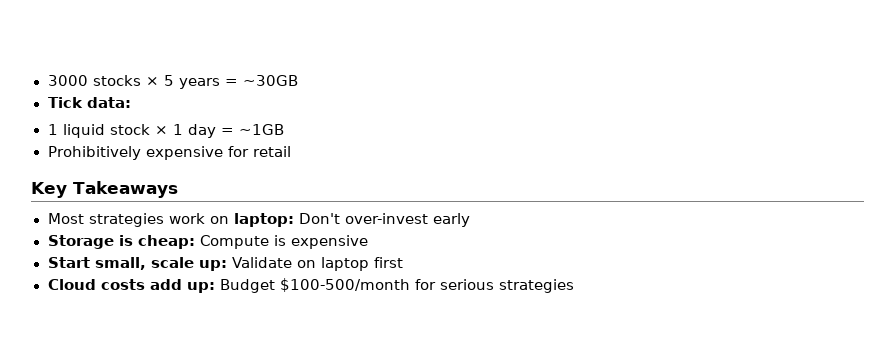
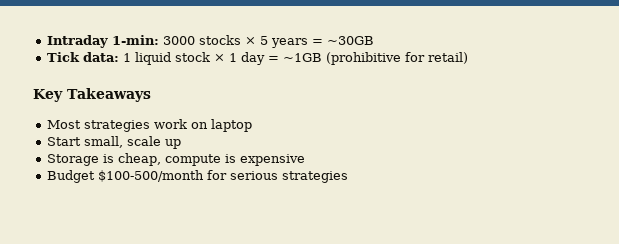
- 3000 stocks × 5 years = ~30GB
+ Intraday 1-min: 3000 stocks × 5 years = ~30GB
- Tick data:
- 1 liquid stock × 1 day = ~1GB
- Prohibitively expensive for retail
+ Tick data: 1 liquid stock × 1 day = ~1GB (prohibitive for retail)
- Most strategies work on laptop: Don't over-invest early
- Storage is cheap: Compute is expensive
- Start small, scale up: Validate on laptop first
- Cloud costs add up: Budget $100-500/month for serious strategies
+ Most strategies work on laptop
+ Start small, scale up
+ Storage is cheap, compute is expensive
+ Budget $100-500/month for serious strategies

